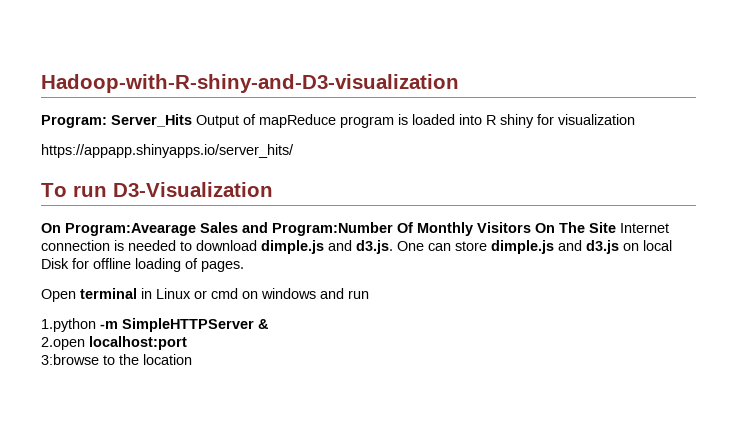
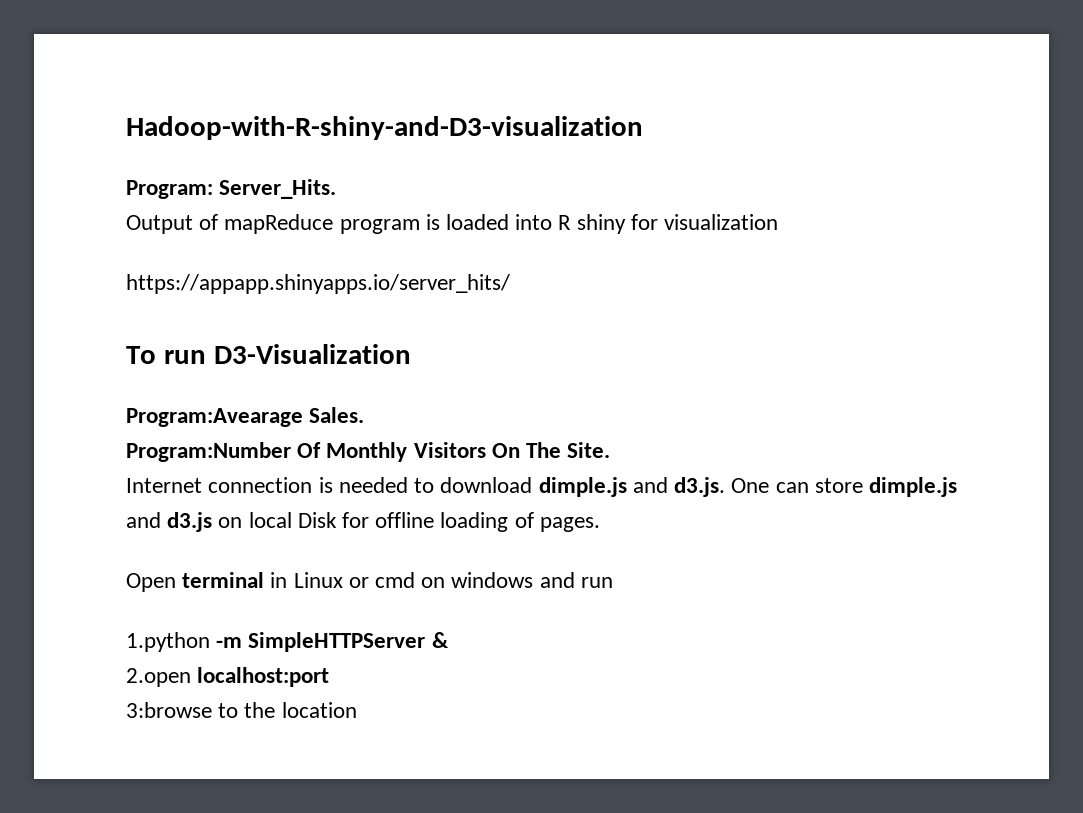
- Program: Server_Hits Output of mapReduce program is loaded into R shiny for visualization
+ Program: Server_Hits.
+ Output of mapReduce program is loaded into R shiny for visualization
- On Program:Avearage Sales and Program:Number Of Monthly Visitors On The Site Internet connection is needed to download dimple.js and d3.js. One can store dimple.js and d3.js on local Disk for offline loading of pages.
+ Program:Avearage Sales.
+ Program:Number Of Monthly Visitors On The Site.
+ Internet connection is needed to download dimple.js and d3.js. One can store dimple.js and d3.js on local Disk for offline loading of pages.

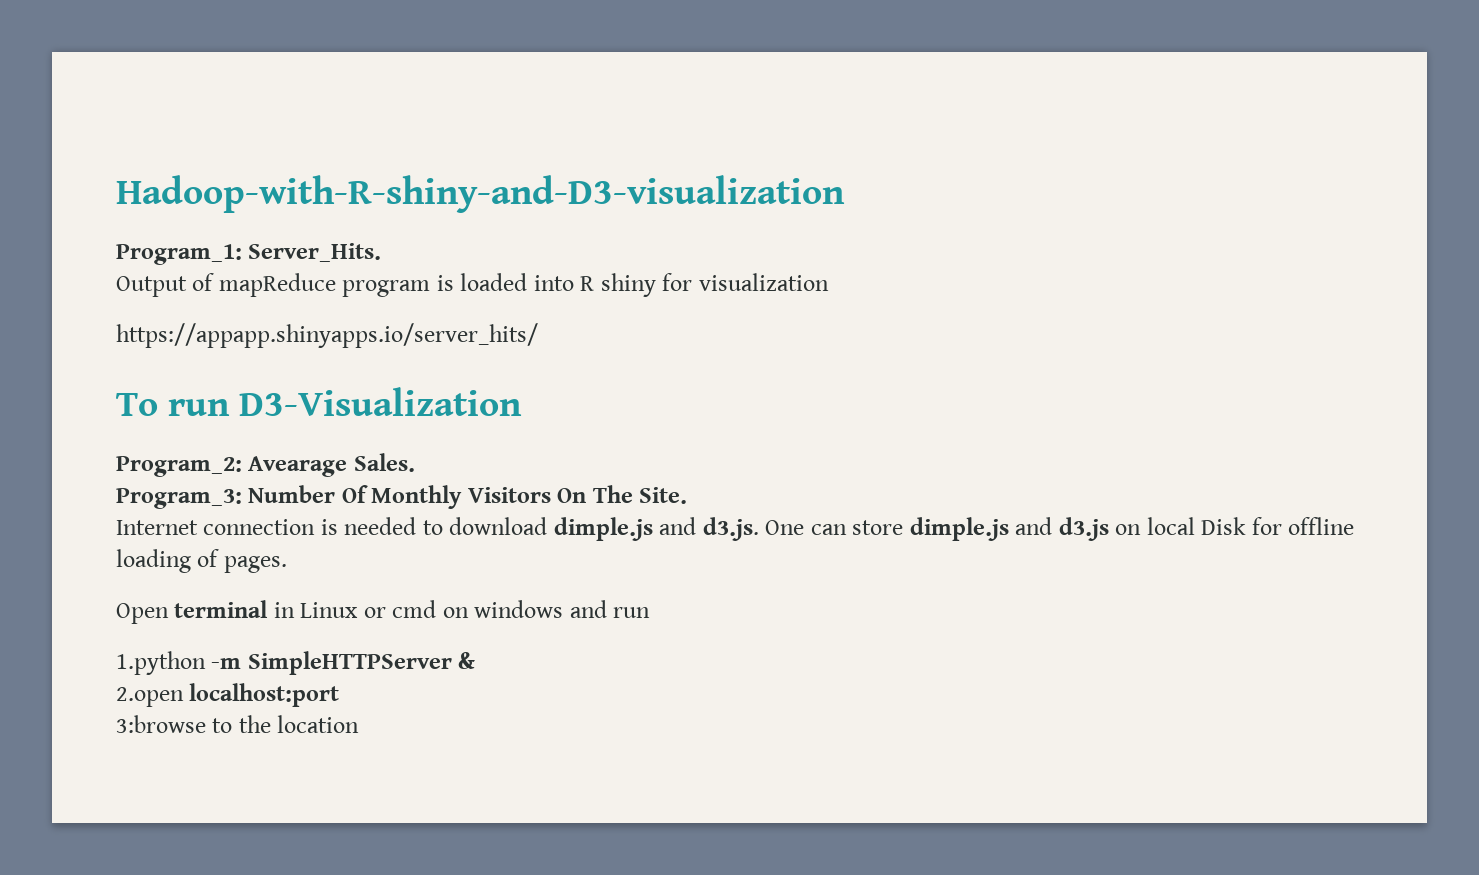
- Program: Server_Hits.
+ Program_1: Server_Hits.
- Program:Avearage Sales.
+ Program_2: Avearage Sales.
- Program:Number Of Monthly Visitors On The Site.
+ Program_3: Number Of Monthly Visitors On The Site.

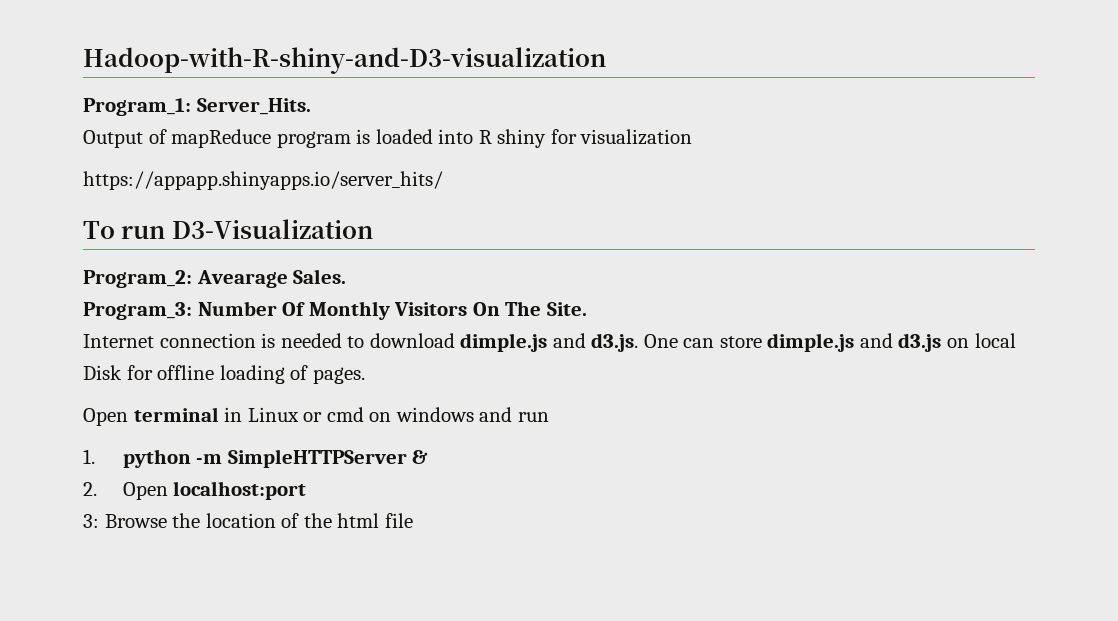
- 1.python -m SimpleHTTPServer &
+ 1. python -m SimpleHTTPServer &
- 2.open localhost:port
+ 2. Open localhost:port
- 3:browse to the location
+ 3: Browse the location of the html file

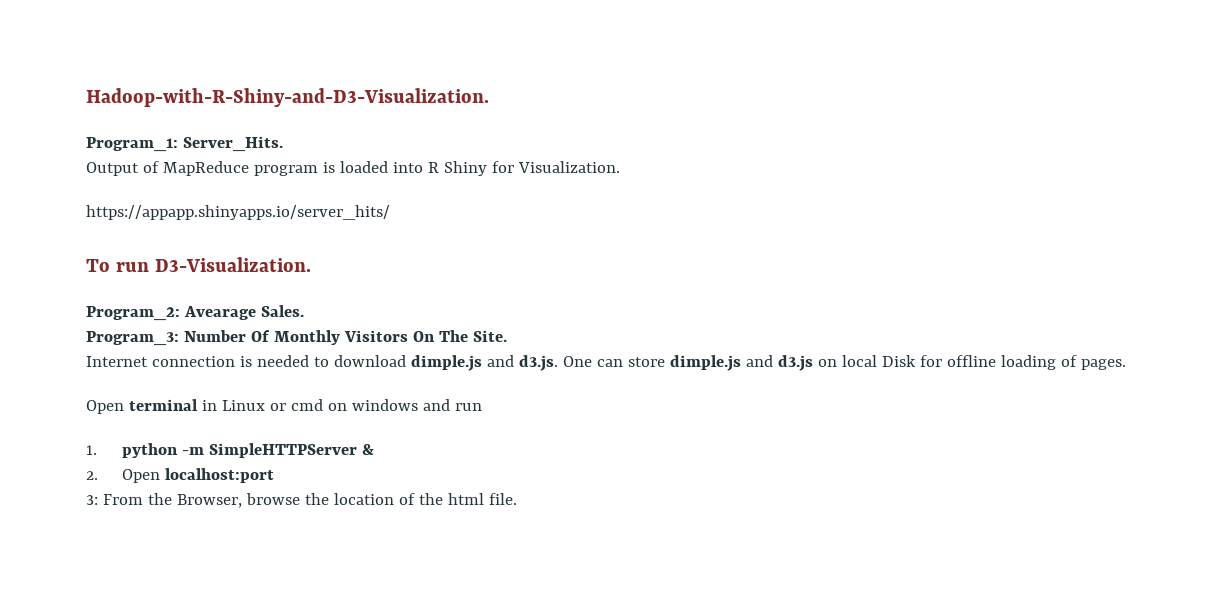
- Hadoop-with-R-shiny-and-D3-visualization
+ Hadoop-with-R-Shiny-and-D3-Visualization.
- Output of mapReduce program is loaded into R shiny for visualization
+ Output of MapReduce program is loaded into R Shiny for Visualization.
- To run D3-Visualization
+ To run D3-Visualization.
- 3: Browse the location of the html file
+ 3: From the Browser, browse the location of the html file.

